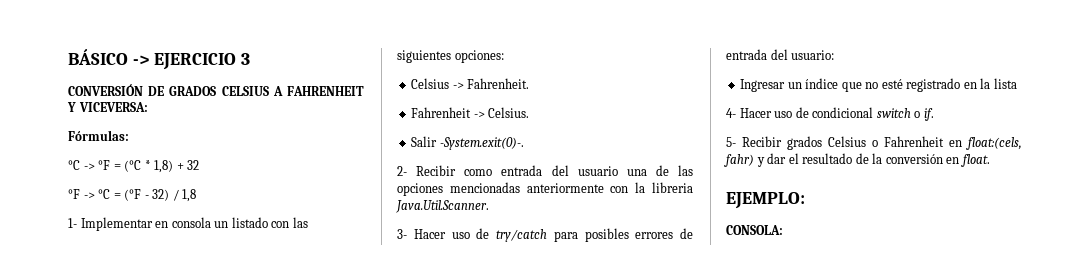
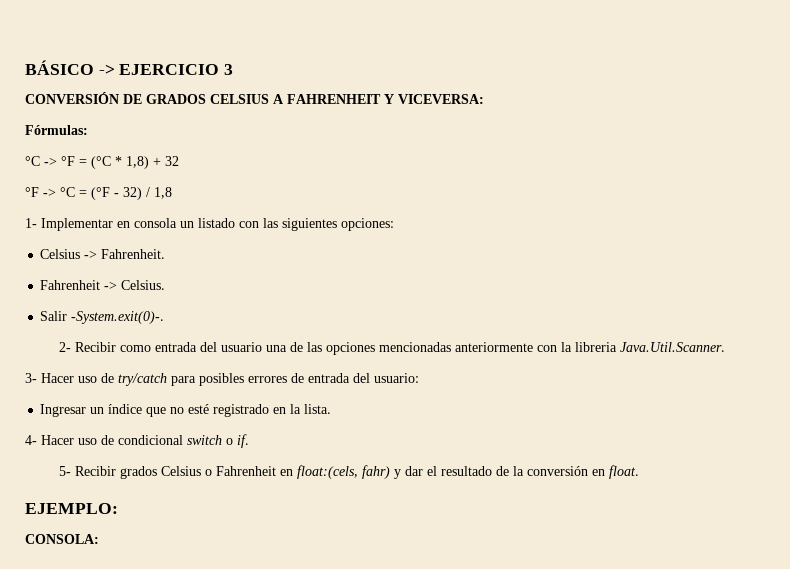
- Ingresar un índice que no esté registrado en la lista
+ Ingresar un índice que no esté registrado en la lista.

